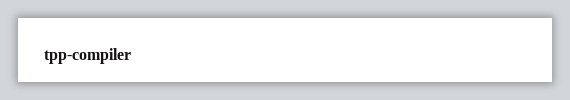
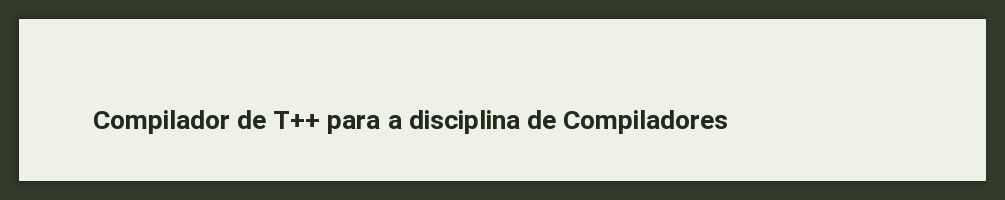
- tpp-compiler
+ Compilador de T++ para a disciplina de Compiladores

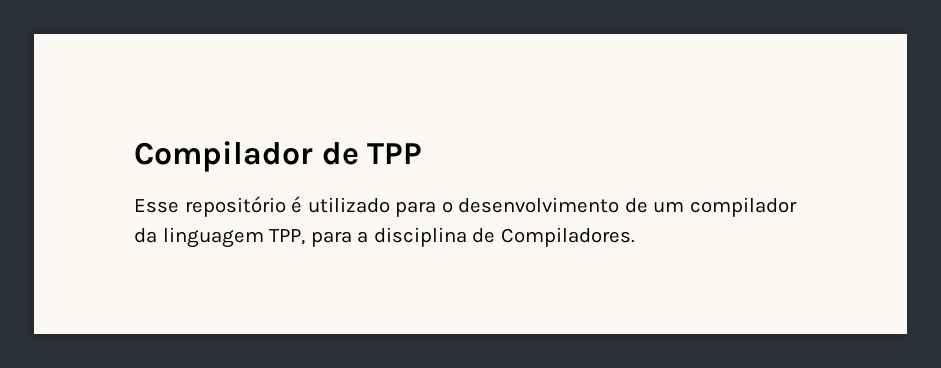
- Compilador de T++ para a disciplina de Compiladores
+ Compilador de TPP
+ Esse repositório é utilizado para o desenvolvimento de um compilador da linguagem TPP, para a disciplina de Compiladores.

